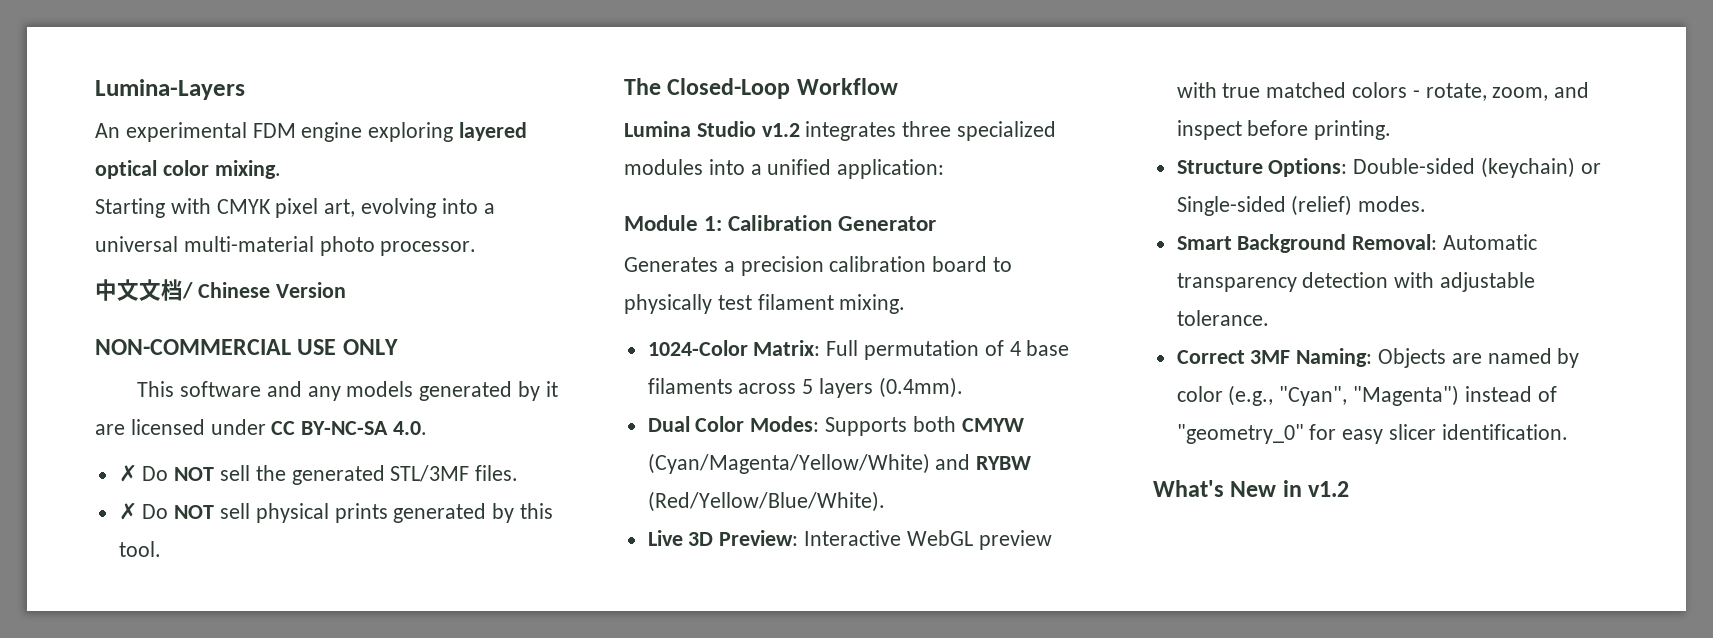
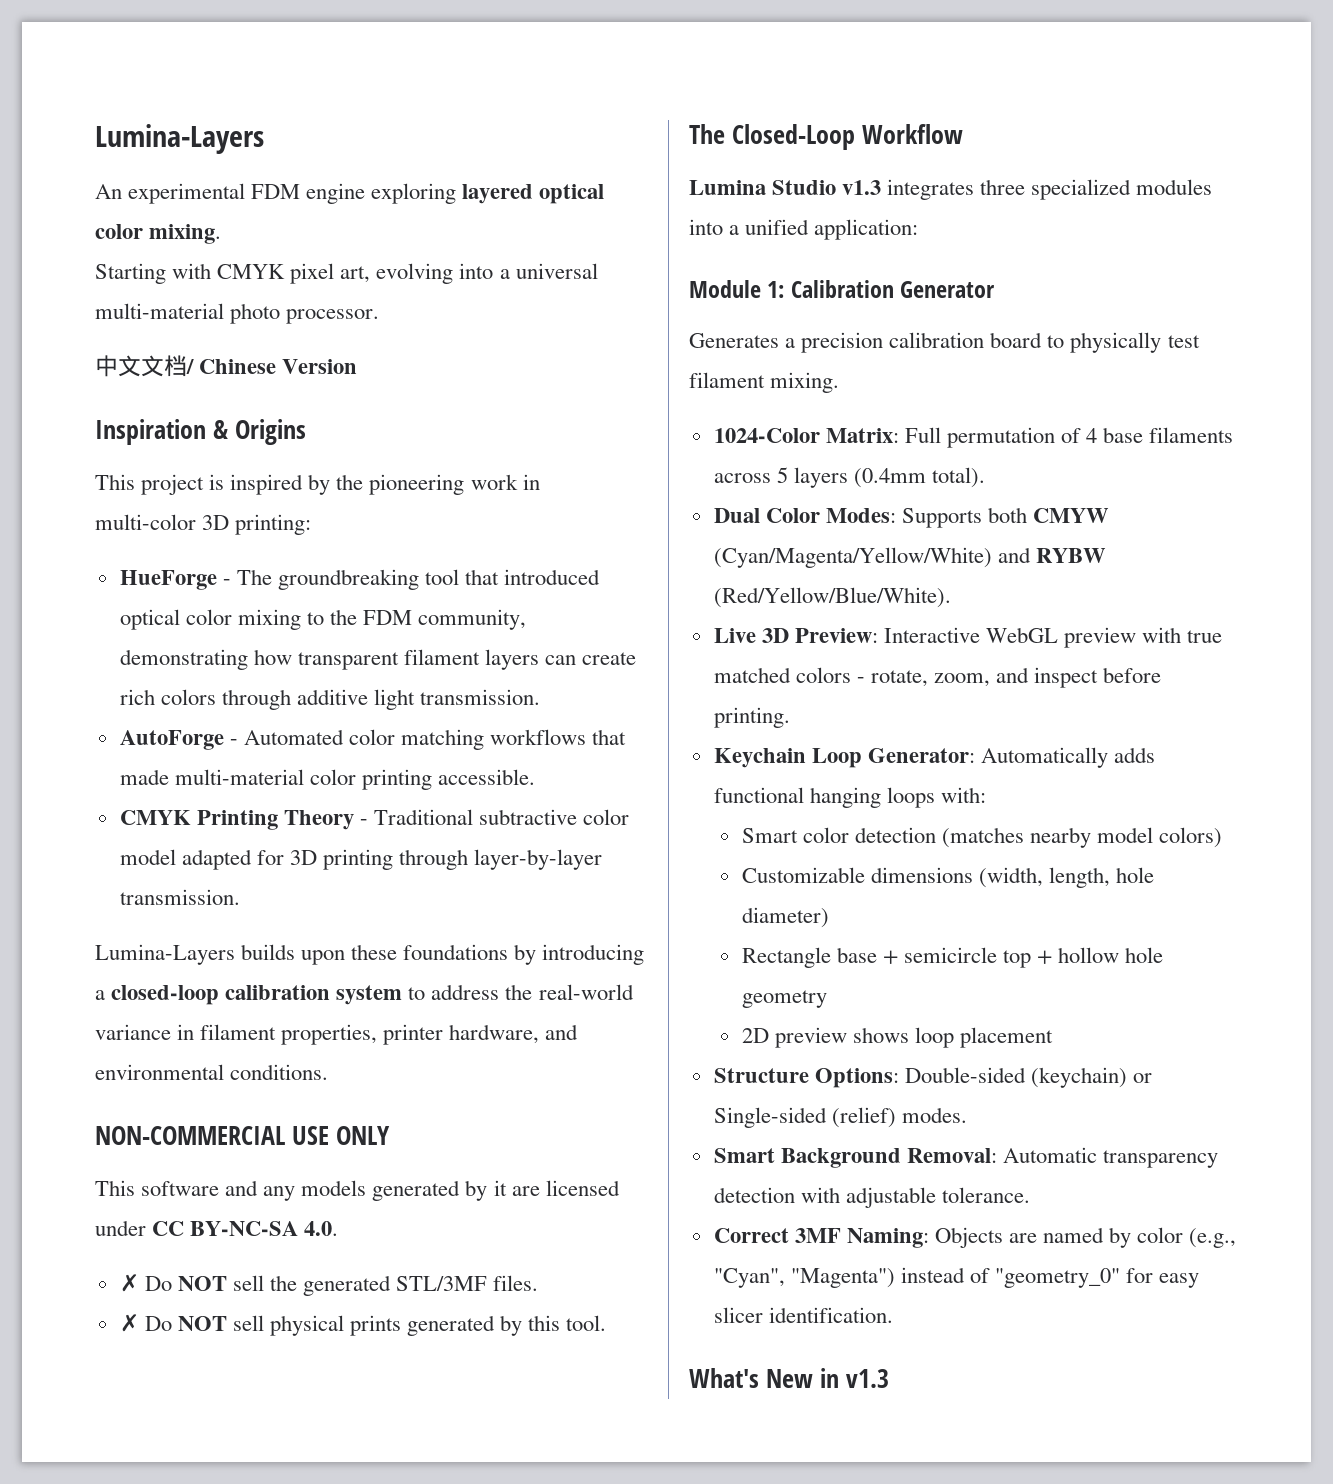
+ Inspiration & Origins
+ This project is inspired by the pioneering work in multi-color 3D printing:
+ HueForge - The groundbreaking tool that introduced optical color mixing to the FDM community, demonstrating how transparent filament layers can create rich colors through additive light transmission.
+ AutoForge - Automated color matching workflows that made multi-material color printing accessible.
+ CMYK Printing Theory - Traditional subtractive color model adapted for 3D printing through layer-by-layer transmission.
+ Lumina-Layers builds upon these foundations by introducing a closed-loop calibration system to address the real-world variance in filament properties, printer hardware, and environmental conditions.
- Lumina Studio v1.2 integrates three specialized modules into a unified application:
+ Lumina Studio v1.3 integrates three specialized modules into a unified application:
- 1024-Color Matrix: Full permutation of 4 base filaments across 5 layers (0.4mm).
+ 1024-Color Matrix: Full permutation of 4 base filaments across 5 layers (0.4mm total).
+ Keychain Loop Generator: Automatically adds functional hanging loops with:
+ Smart color detection (matches nearby model colors)
+ Customizable dimensions (width, length, hole diameter)
+ Rectangle base + semicircle top + hollow hole geometry
+ 2D preview shows loop placement
- What's New in v1.2
+ What's New in v1.3

